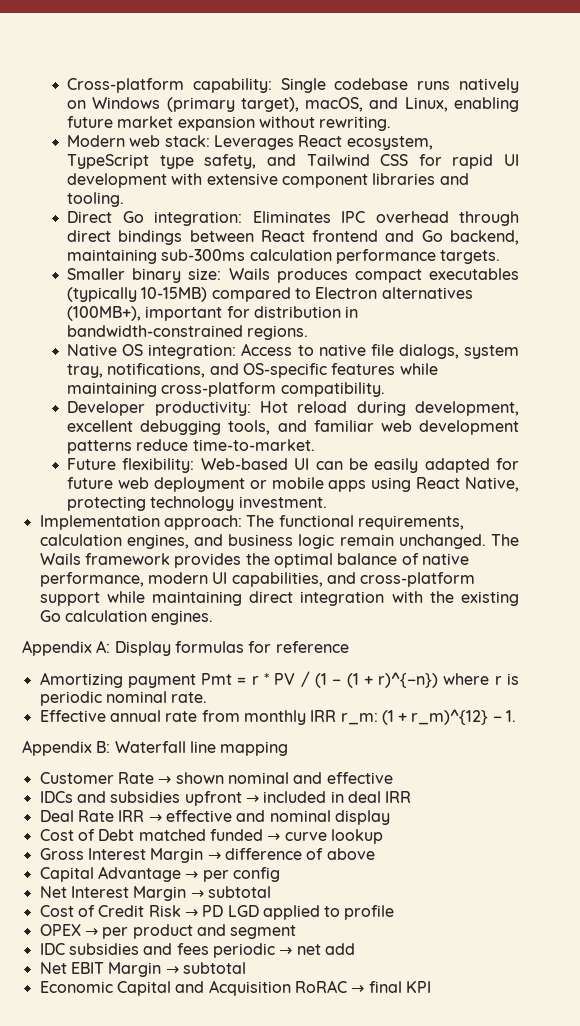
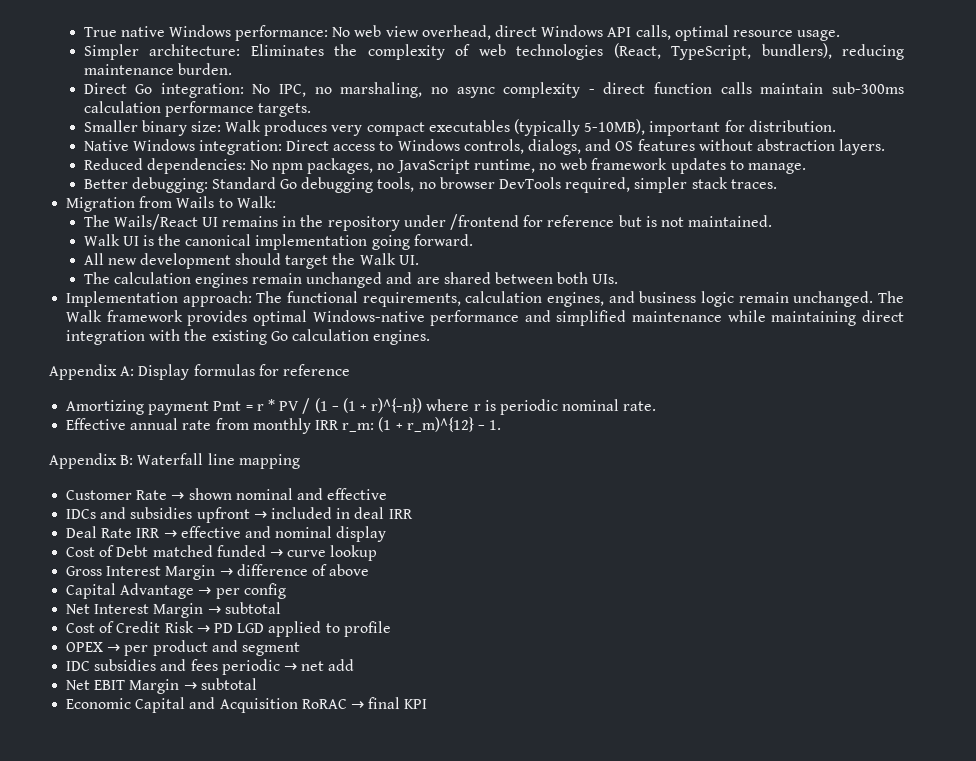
- Cross-platform capability: Single codebase runs natively on Windows (primary target), macOS, and Linux, enabling future market expansion without rewriting.
- Modern web stack: Leverages React ecosystem, TypeScript type safety, and Tailwind CSS for rapid UI development with extensive component libraries and tooling.
- Direct Go integration: Eliminates IPC overhead through direct bindings between React frontend and Go backend, maintaining sub-300ms calculation performance targets.
+ True native Windows performance: No web view overhead, direct Windows API calls, optimal resource usage.
+ Simpler architecture: Eliminates the complexity of web technologies (React, TypeScript, bundlers), reducing maintenance burden.
+ Direct Go integration: No IPC, no marshaling, no async complexity - direct function calls maintain sub-300ms calculation performance targets.
- Smaller binary size: Wails produces compact executables (typically 10-15MB) compared to Electron alternatives (100MB+), important for distribution in bandwidth-constrained regions.
- Native OS integration: Access to native file dialogs, system tray, notifications, and OS-specific features while maintaining cross-platform compatibility.
- Developer productivity: Hot reload during development, excellent debugging tools, and familiar web development patterns reduce time-to-market.
- Future flexibility: Web-based UI can be easily adapted for future web deployment or mobile apps using React Native, protecting technology investment.
+ Smaller binary size: Walk produces very compact executables (typically 5-10MB), important for distribution.
+ Native Windows integration: Direct access to Windows controls, dialogs, and OS features without abstraction layers.
+ Reduced dependencies: No npm packages, no JavaScript runtime, no web framework updates to manage.
+ Better debugging: Standard Go debugging tools, no browser DevTools required, simpler stack traces.
+ Migration from Wails to Walk:
+ The Wails/React UI remains in the repository under /frontend for reference but is not maintained.
+ Walk UI is the canonical implementation going forward.
+ All new development should target the Walk UI.
+ The calculation engines remain unchanged and are shared between both UIs.
- The Wails framework provides the optimal balance of native performance, modern UI capabilities, and cross-platform support while maintaining direct integration with the existing Go calculation engines.
+ The Walk framework provides optimal Windows-native performance and simplified maintenance while maintaining direct integration with the existing Go calculation engines.

